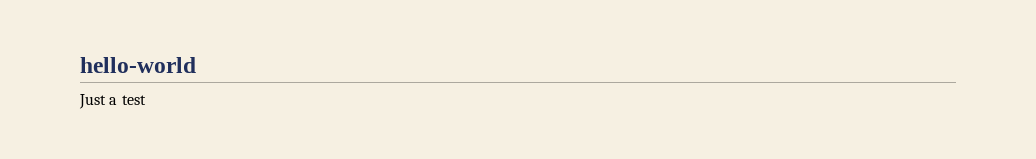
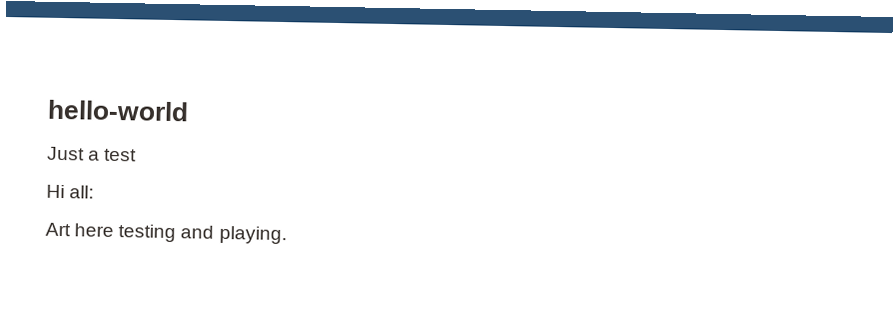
+ Hi all:
+ Art here testing and playing.

